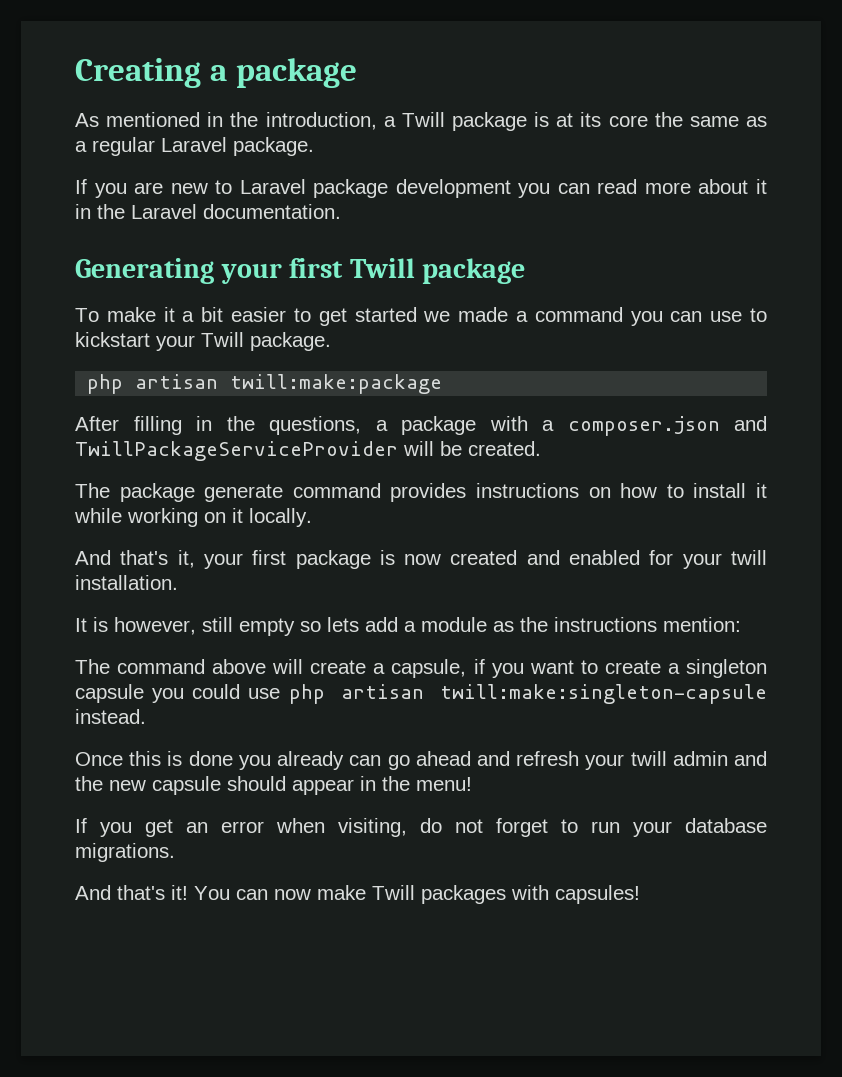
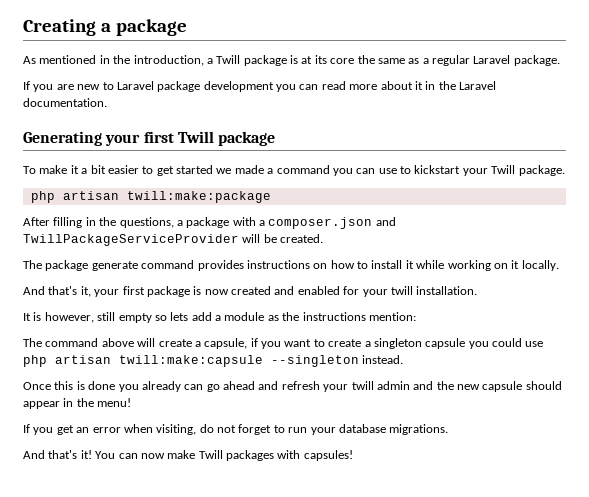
- The command above will create a capsule, if you want to create a singleton capsule you could use php artisan twill:make:singleton-capsule instead.
+ The command above will create a capsule, if you want to create a singleton capsule you could use php artisan twill:make:capsule --singleton instead.

